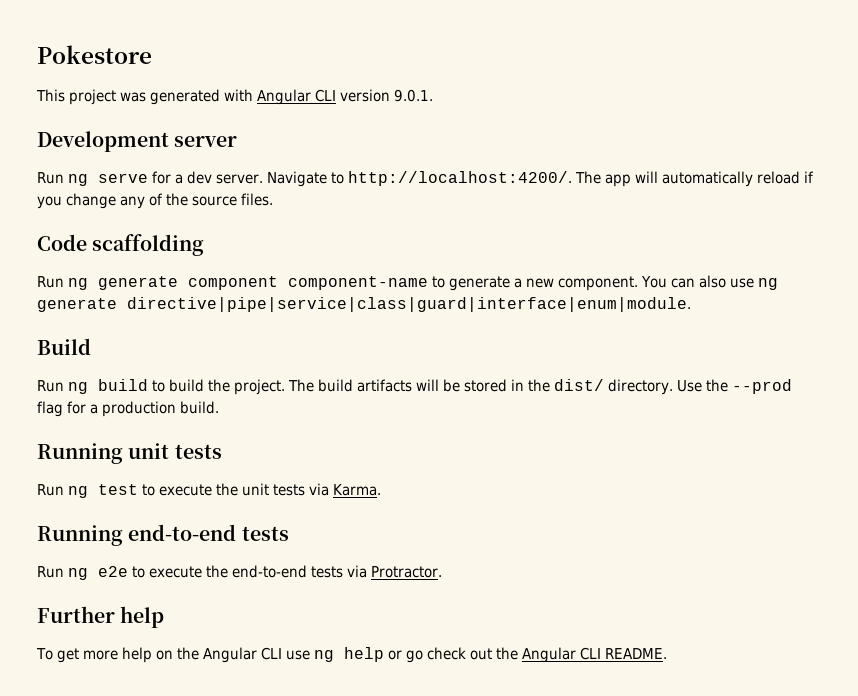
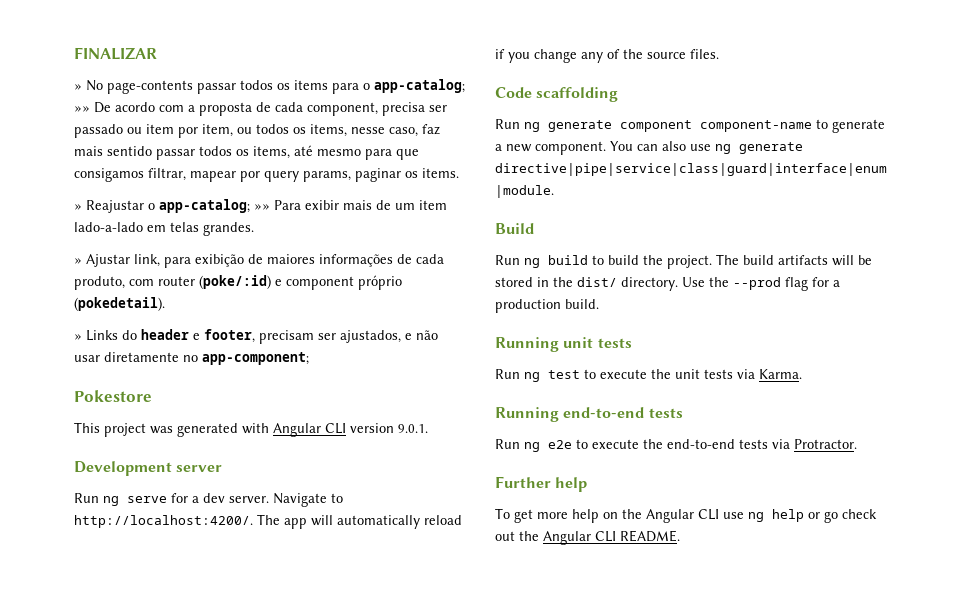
+ FINALIZAR
+ » No page-contents passar todos os items para o app-catalog; »» De acordo com a proposta de cada component, precisa ser passado ou item por item, ou todos os items, nesse caso, faz mais sentido passar todos os items, até mesmo para que consigamos filtrar, mapear por query params, paginar os items.
+ » Reajustar o app-catalog; »» Para exibir mais de um item lado-a-lado em telas grandes.
+ » Ajustar link, para exibição de maiores informações de cada produto, com router (poke/:id) e component próprio (pokedetail).
+ » Links do header e footer, precisam ser ajustados, e não usar diretamente no app-component;

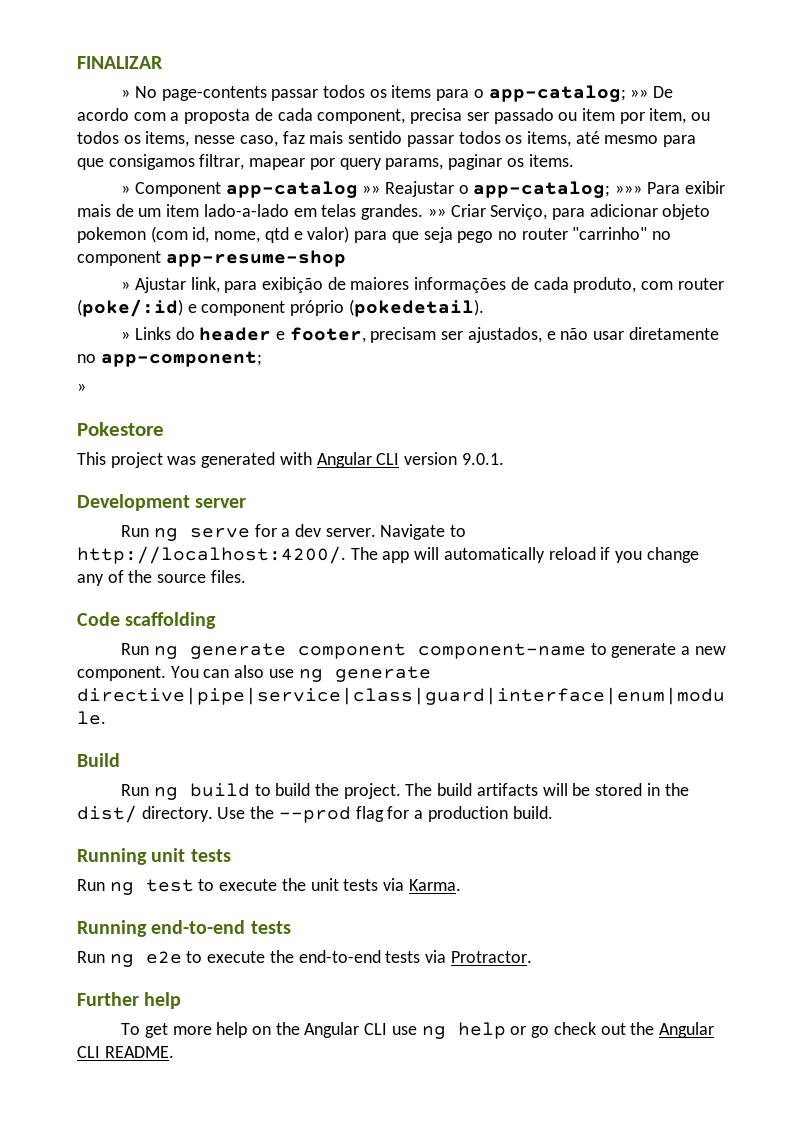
- » Reajustar o app-catalog; »» Para exibir mais de um item lado-a-lado em telas grandes.
+ » Component app-catalog »» Reajustar o app-catalog; »»» Para exibir mais de um item lado-a-lado em telas grandes. »» Criar Serviço, para adicionar objeto pokemon (com id, nome, qtd e valor) para que seja pego no router "carrinho" no component app-resume-shop
  » Links do header e footer, precisam ser ajustados, e não usar diretamente no app-component;
+ »

